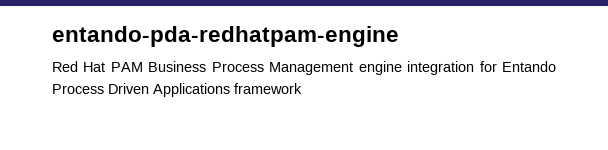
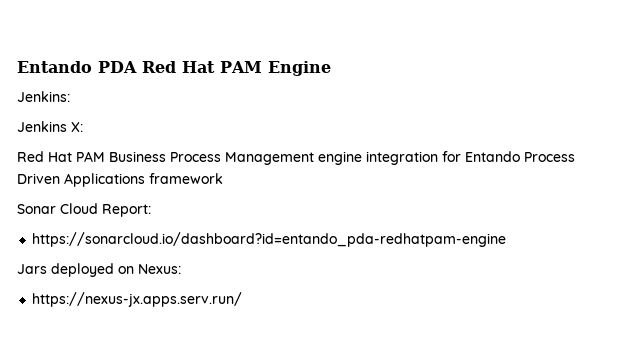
- entando-pda-redhatpam-engine
+ Entando PDA Red Hat PAM Engine
+ Jenkins:
+ Jenkins X:
+ Sonar Cloud Report:
+ https://sonarcloud.io/dashboard?id=entando_pda-redhatpam-engine
+ Jars deployed on Nexus:
+ https://nexus-jx.apps.serv.run/

